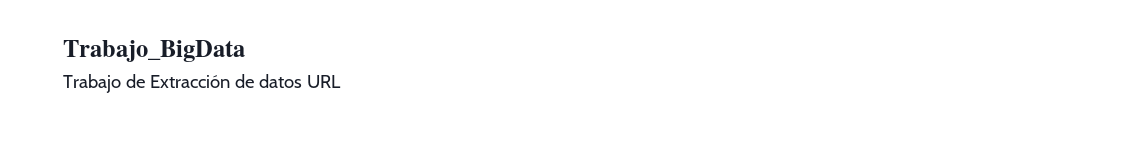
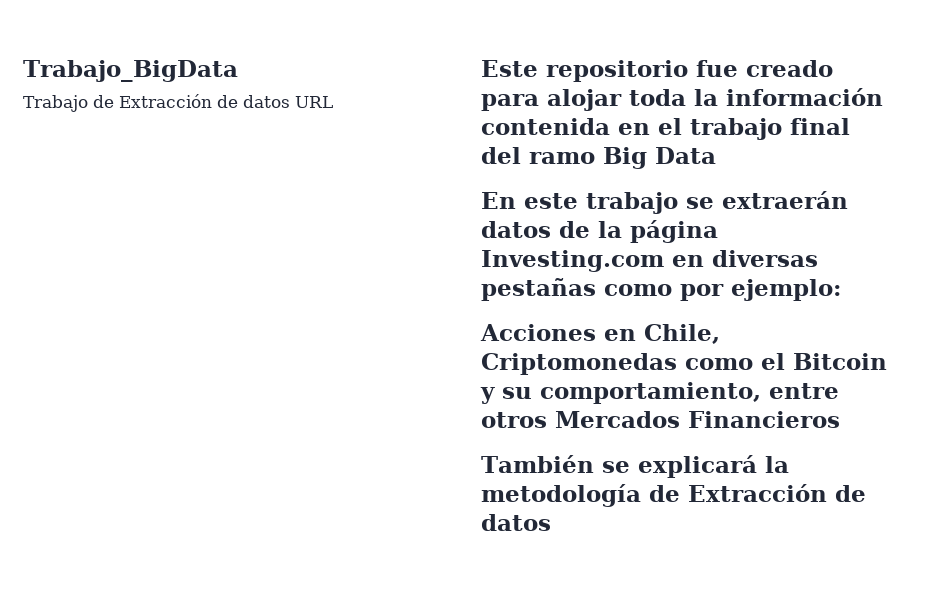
+ Este repositorio fue creado para alojar toda la información contenida en el trabajo final del ramo Big Data
+ En este trabajo se extraerán datos de la página Investing.com en diversas pestañas como por ejemplo:
+ Acciones en Chile, Criptomonedas como el Bitcoin y su comportamiento, entre otros Mercados Financieros
+ También se explicará la metodología de Extracción de datos

